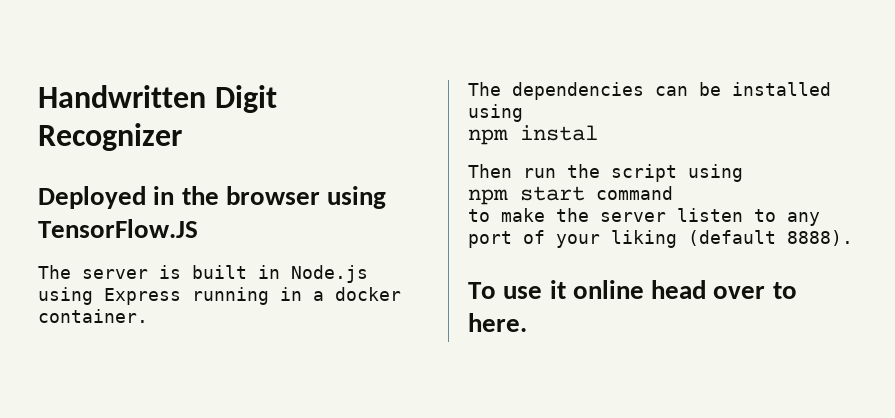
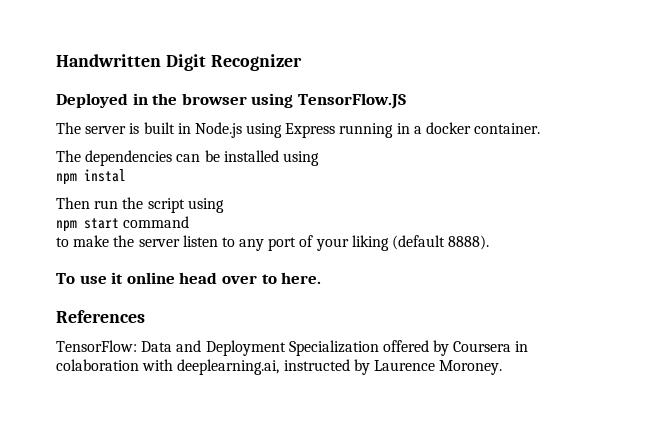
+ References
+ TensorFlow: Data and Deployment Specialization offered by Coursera in colaboration with deeplearning.ai, instructed by Laurence Moroney.

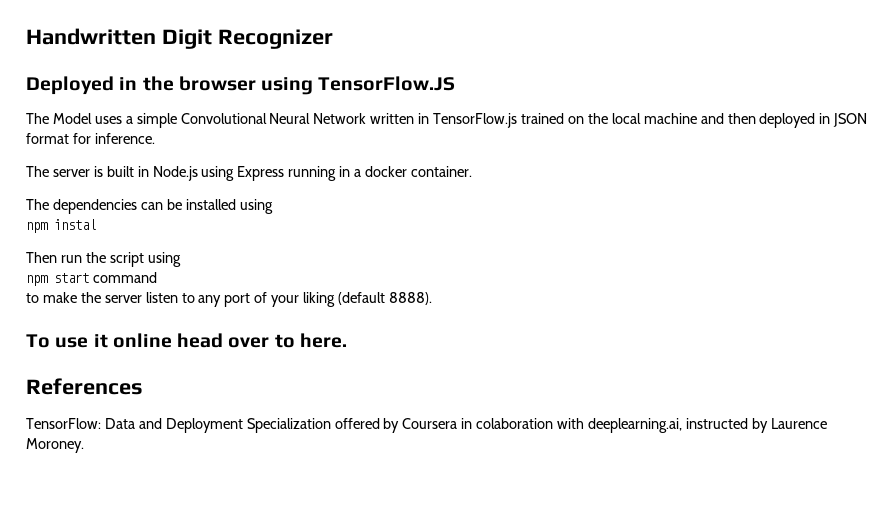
+ The Model uses a simple Convolutional Neural Network written in TensorFlow.js trained on the local machine and then deployed in JSON format for inference.

